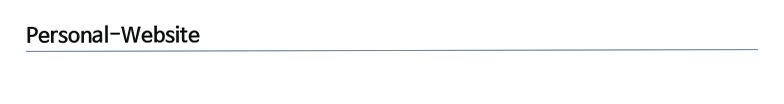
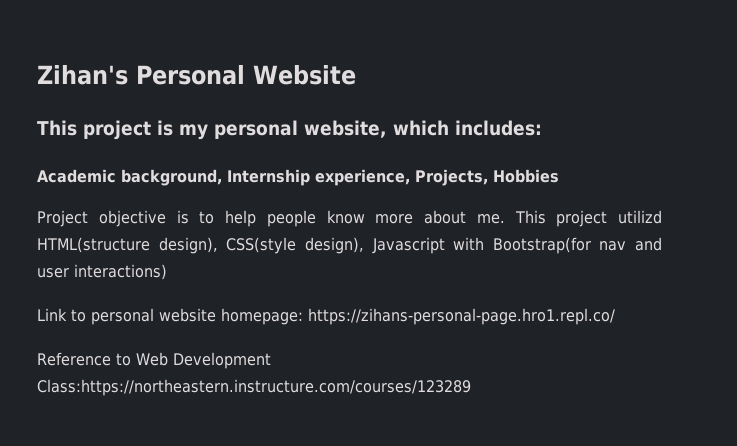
- Personal-Website
+ Zihan's Personal Website
+ This project is my personal website, which includes:
+ Academic background, Internship experience, Projects, Hobbies
+ Project objective is to help people know more about me. This project utilizd HTML(structure design), CSS(style design), Javascript with Bootstrap(for nav and user interactions)
+ Link to personal website homepage: https://zihans-personal-page.hro1.repl.co/
+ Reference to Web Development Class:https://northeastern.instructure.com/courses/123289

